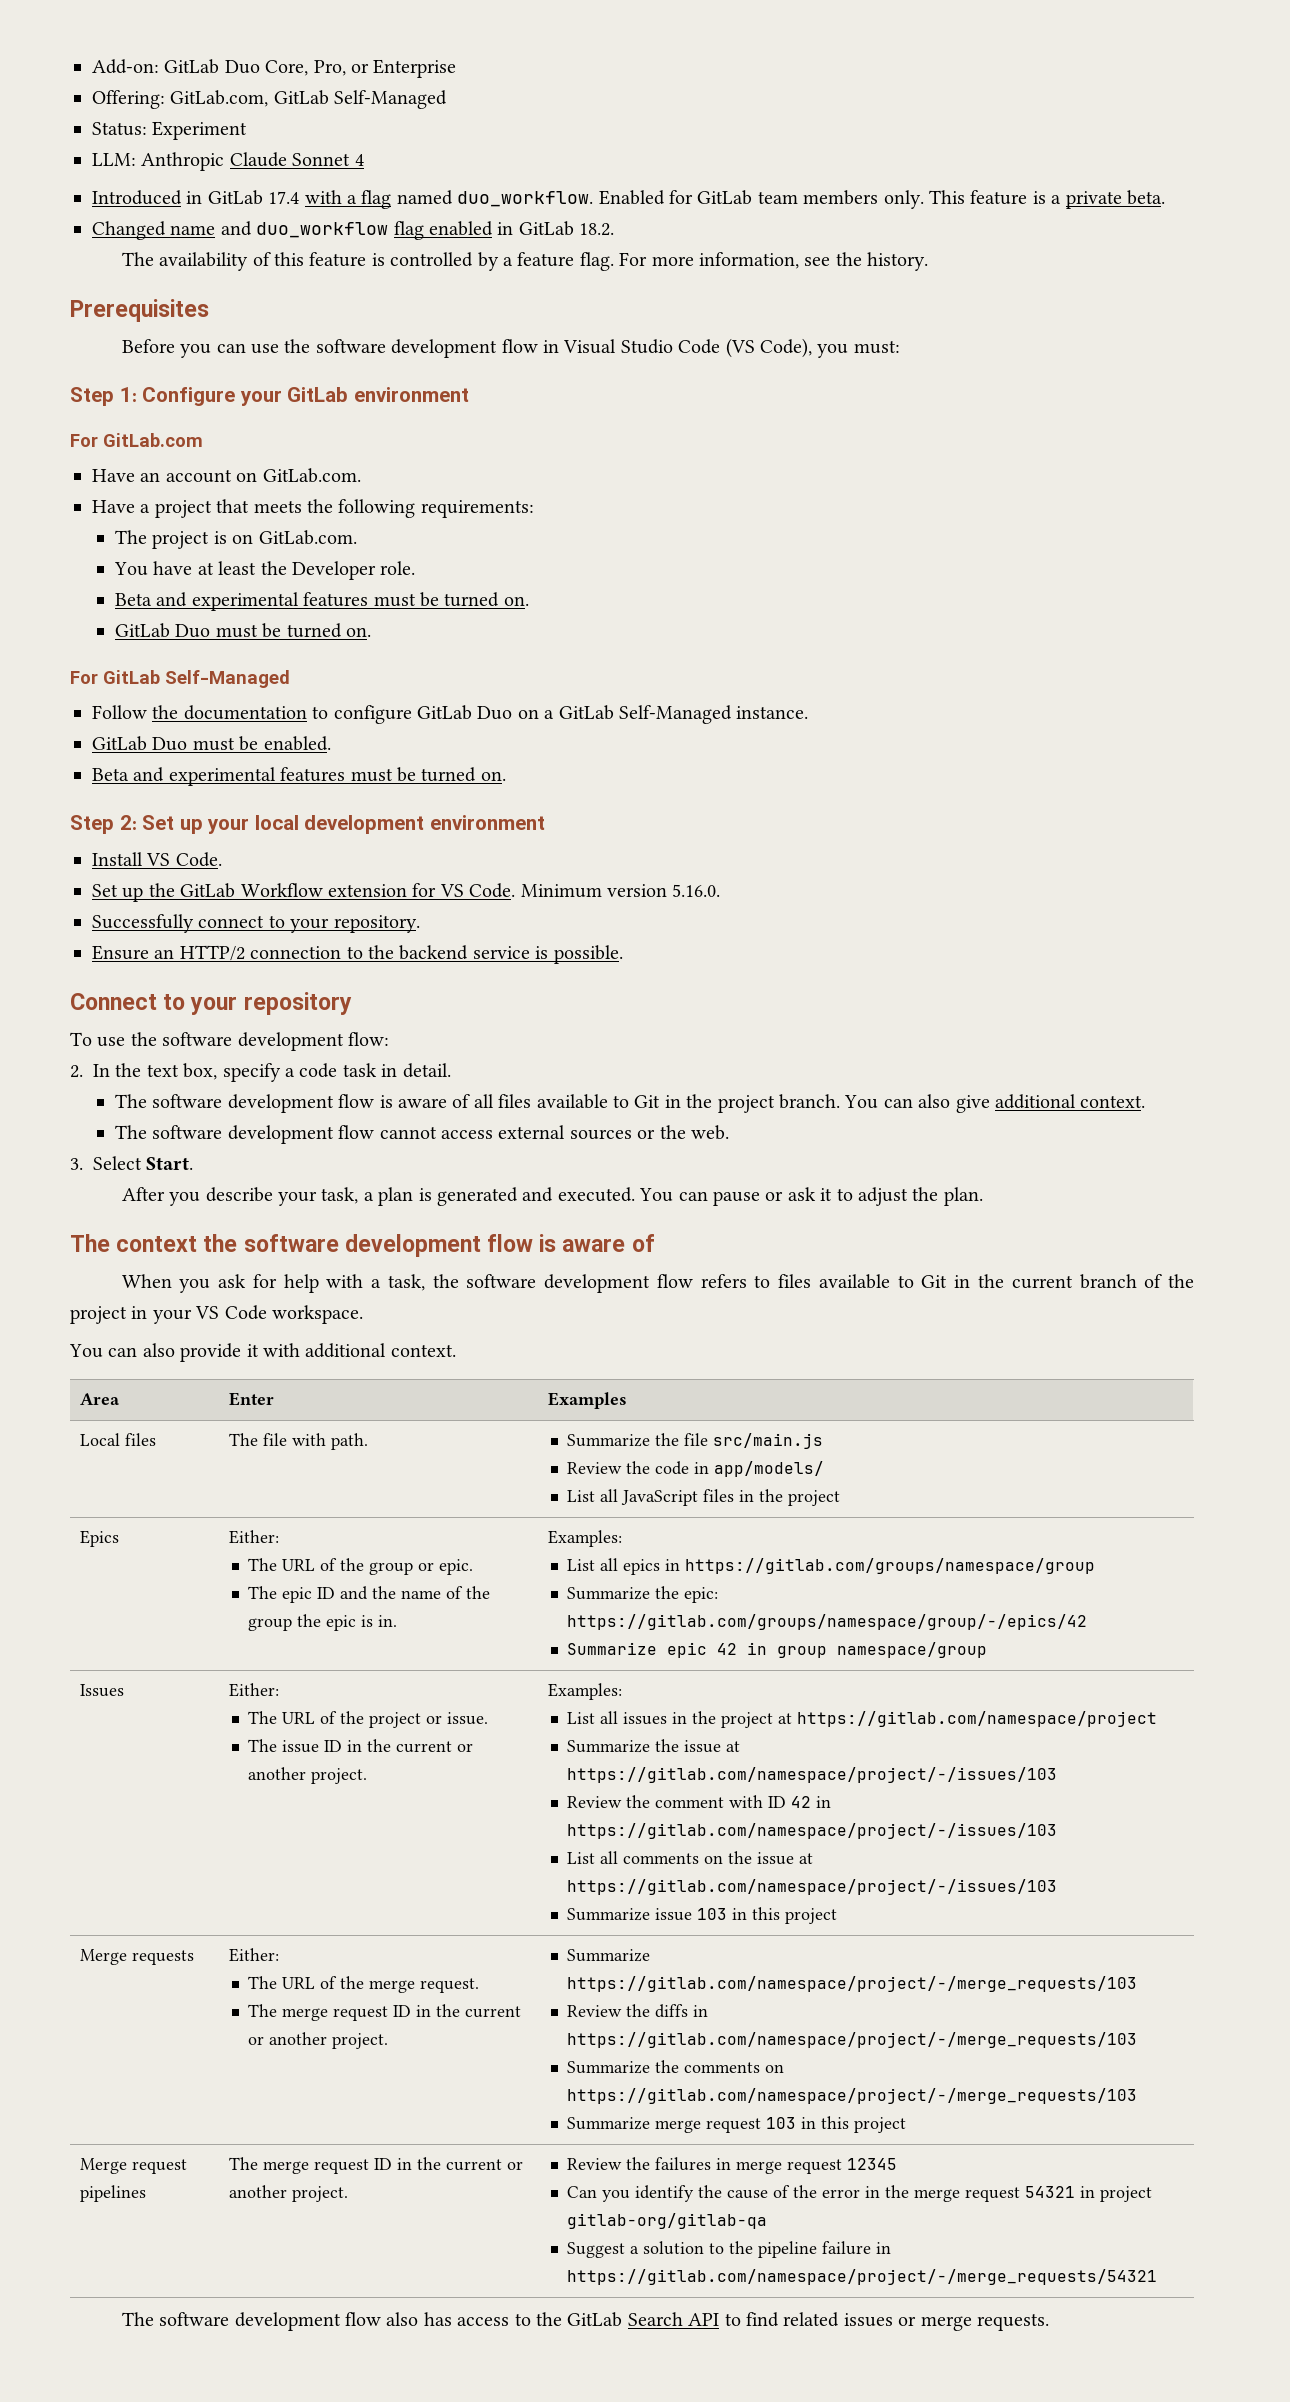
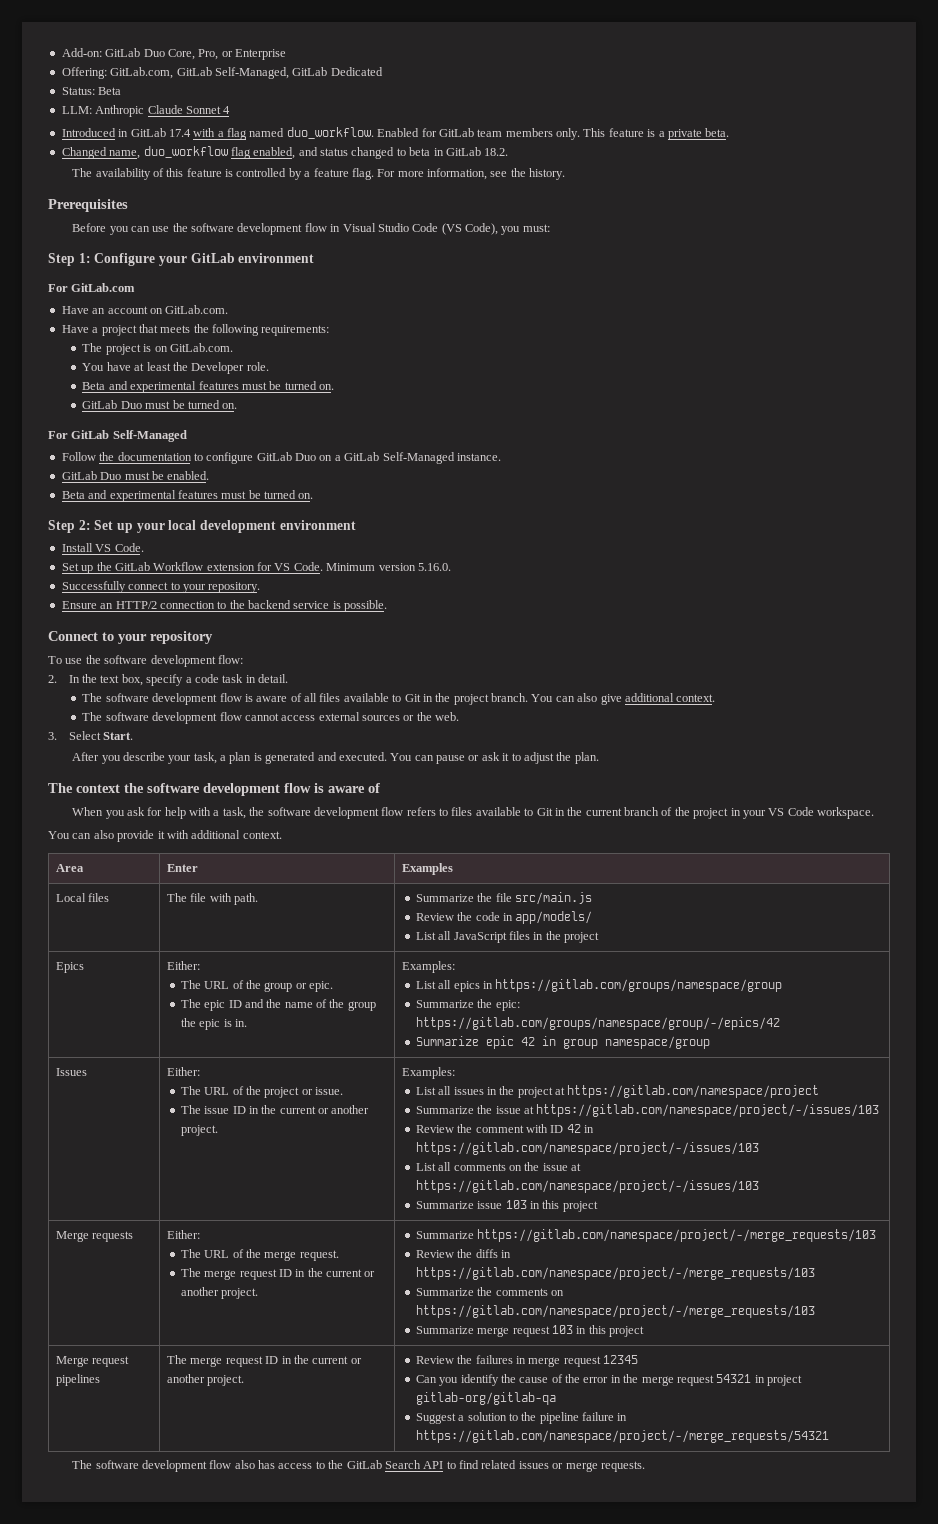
- Offering: GitLab.com, GitLab Self-Managed
+ Offering: GitLab.com, GitLab Self-Managed, GitLab Dedicated
- Status: Experiment
+ Status: Beta
- Changed name and duo_workflow flag enabled in GitLab 18.2.
+ Changed name, duo_workflow flag enabled, and status changed to beta in GitLab 18.2.

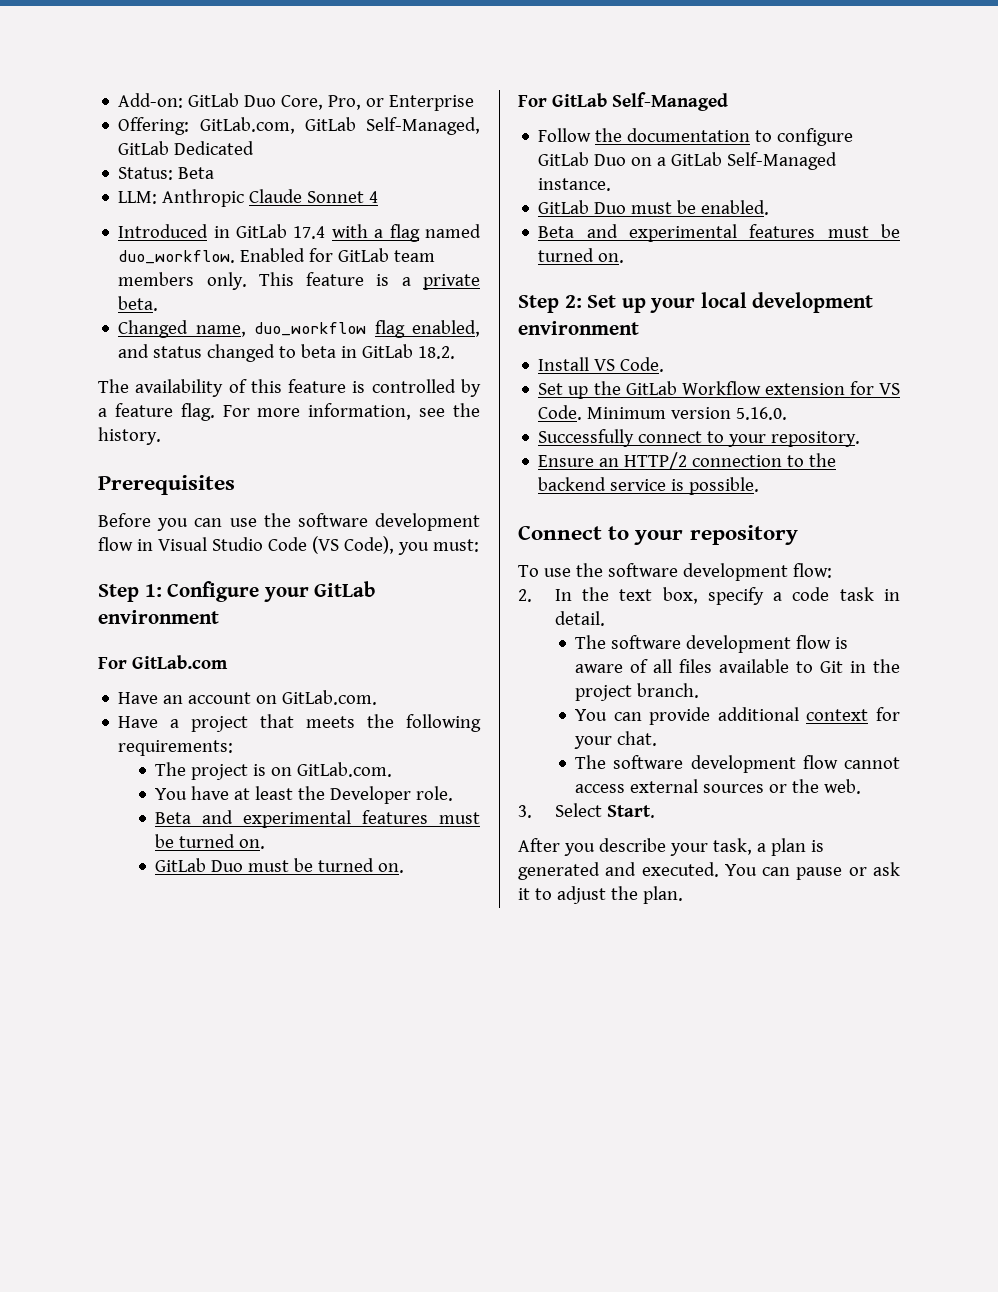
- The software development flow is aware of all files available to Git in the project branch. You can also give additional context.
+ The software development flow is aware of all files available to Git in the project branch.
+ You can provide additional context for your chat.
- The context the software development flow is aware of
- When you ask for help with a task, the software development flow refers to files available to Git in the current branch of the project in your VS Code workspace.
- You can also provide it with additional context.
- Area | Enter | Examples
- Local files | The file with path. | Summarize the file src/main.js
- Review the code in app/models/
- List all JavaScript files in the project
- Epics | Either:
- The URL of the group or epic.
- The epic ID and the name of the group the epic is in. | Examples:
- List all epics in https://gitlab.com/groups/namespace/group
- Summarize the epic: https://gitlab.com/groups/namespace/group/-/epics/42
- Summarize epic 42 in group namespace/group
- Issues | Either:
- The URL of the project or issue.
- The issue ID in the current or another project. | Examples:
- List all issues in the project at https://gitlab.com/namespace/project
- Summarize the issue at https://gitlab.com/namespace/project/-/issues/103
- Review the comment with ID 42 in https://gitlab.com/namespace/project/-/issues/103
- List all comments on the issue at https://gitlab.com/namespace/project/-/issues/103
- Summarize issue 103 in this project
- Merge requests | Either:
- The URL of the merge request.
- The merge request ID in the current or another project. | Summarize https://gitlab.com/namespace/project/-/merge_requests/103
- Review the diffs in https://gitlab.com/namespace/project/-/merge_requests/103
- Summarize the comments on https://gitlab.com/namespace/project/-/merge_requests/103
- Summarize merge request 103 in this project
- Merge request pipelines | The merge request ID in the current or another project. | Review the failures in merge request 12345
- Can you identify the cause of the error in the merge request 54321 in project gitlab-org/gitlab-qa
- Suggest a solution to the pipeline failure in https://gitlab.com/namespace/project/-/merge_requests/54321
- The software development flow also has access to the GitLab Search API to find related issues or merge requests.

